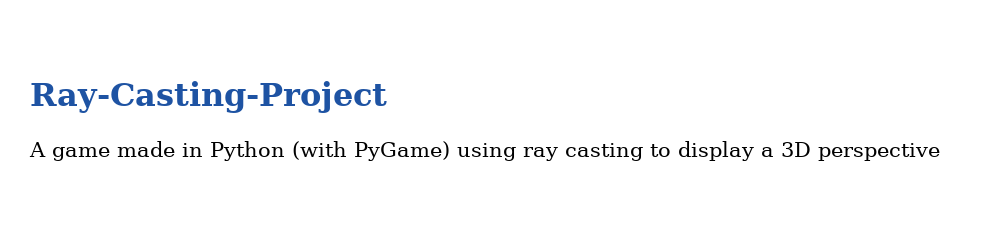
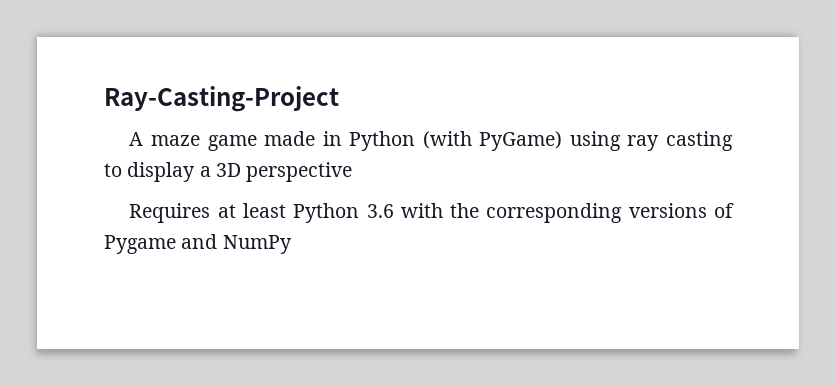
- A game made in Python (with PyGame) using ray casting to display a 3D perspective
+ A maze game made in Python (with PyGame) using ray casting to display a 3D perspective
+ Requires at least Python 3.6 with the corresponding versions of Pygame and NumPy

